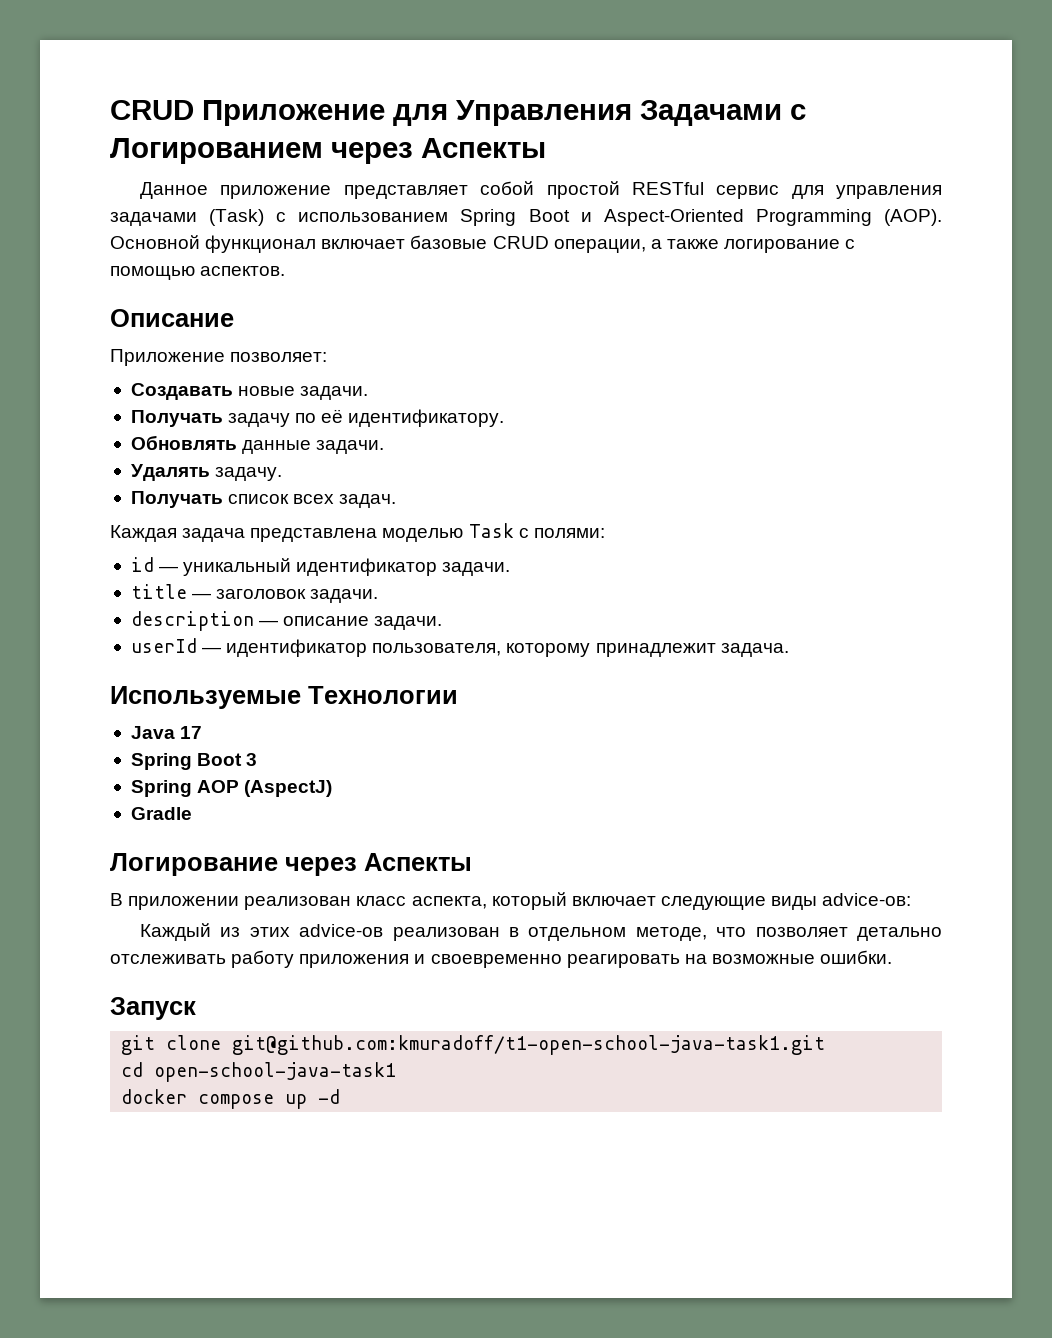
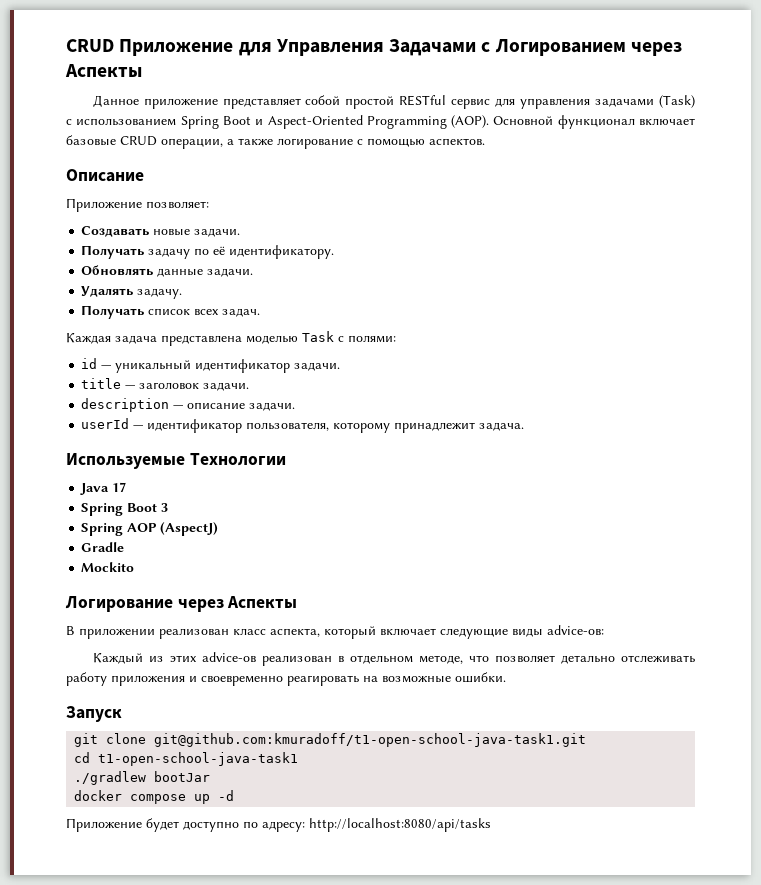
+ Mockito
- cd open-school-java-task1
+ cd t1-open-school-java-task1
+ ./gradlew bootJar
+ Приложение будет доступно по адресу: http://localhost:8080/api/tasks

